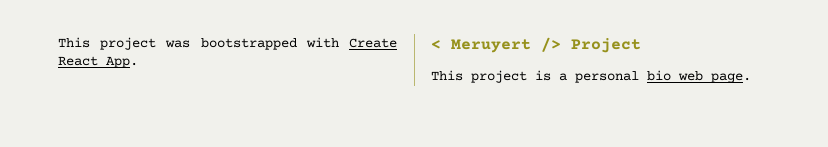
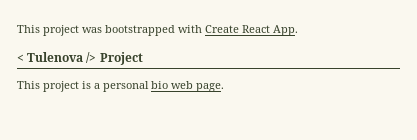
- < Meruyert /> Project
+ < Tulenova /> Project

